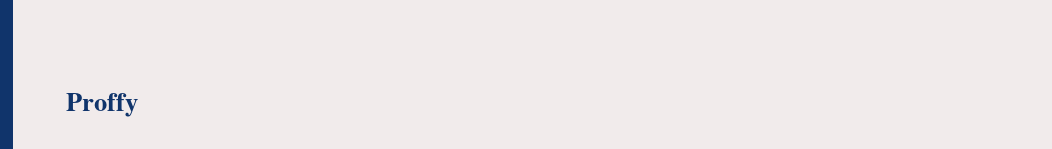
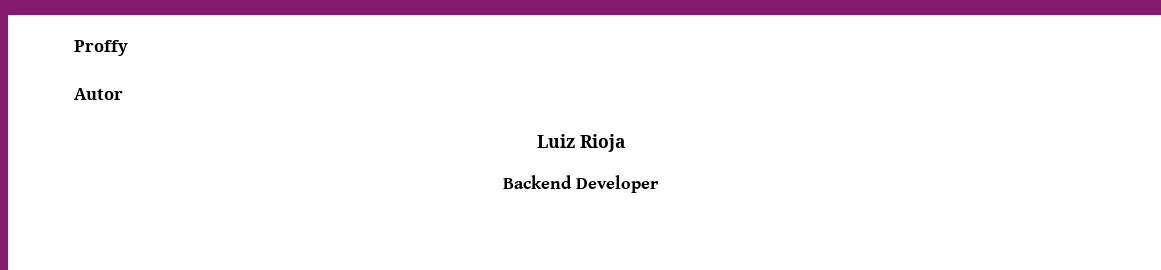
+ Autor
+ Luiz Rioja
+ Backend Developer

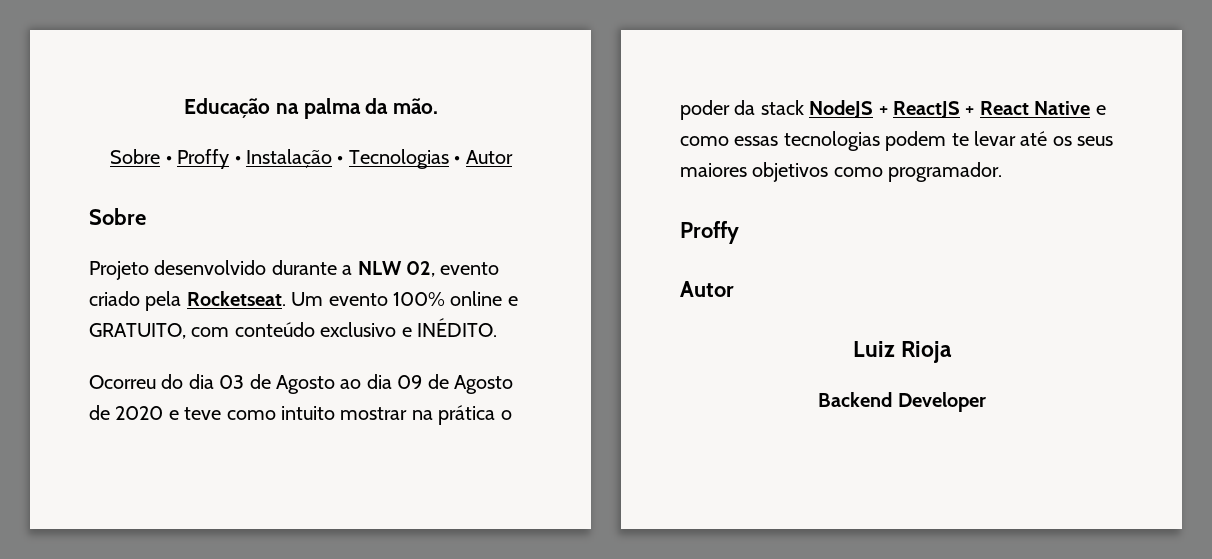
+ Educação na palma da mão.
+ Sobre • Proffy • Instalação • Tecnologias • Autor
+ Sobre
+ Projeto desenvolvido durante a NLW 02, evento criado pela Rocketseat. Um evento 100% online e GRATUITO, com conteúdo exclusivo e INÉDITO.
+ Ocorreu do dia 03 de Agosto ao dia 09 de Agosto de 2020 e teve como intuito mostrar na prática o poder da stack NodeJS + ReactJS + React Native e como essas tecnologias podem te levar até os seus maiores objetivos como programador.

